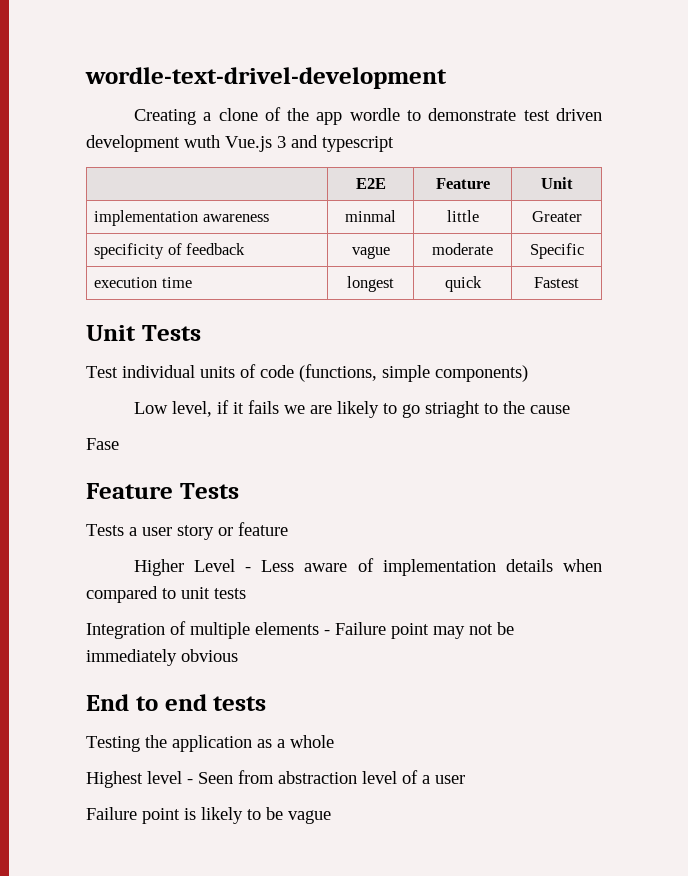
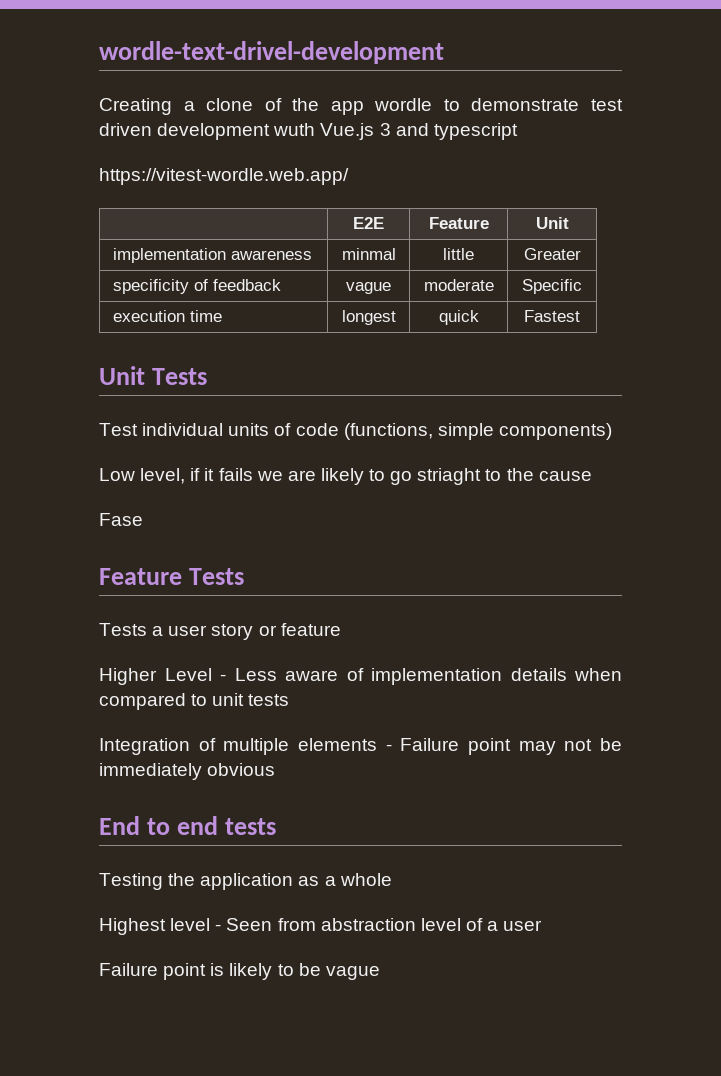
+ https://vitest-wordle.web.app/

